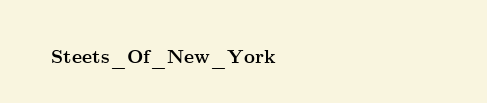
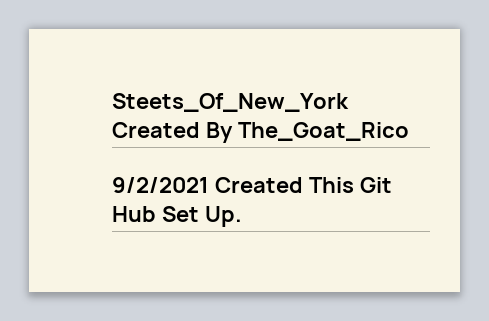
- Steets_Of_New_York
+ Steets_Of_New_York Created By The_Goat_Rico
+ 9/2/2021 Created This Git Hub Set Up.

